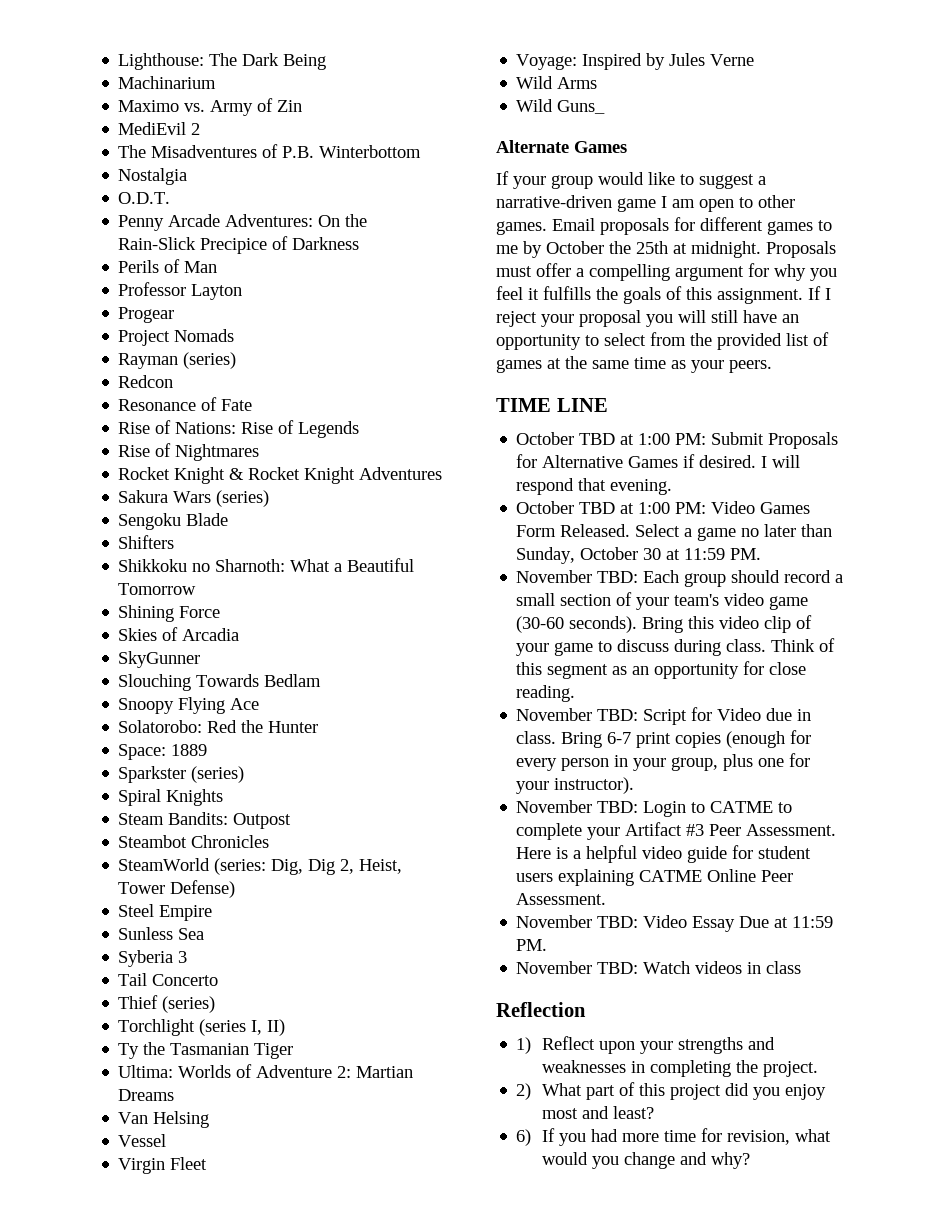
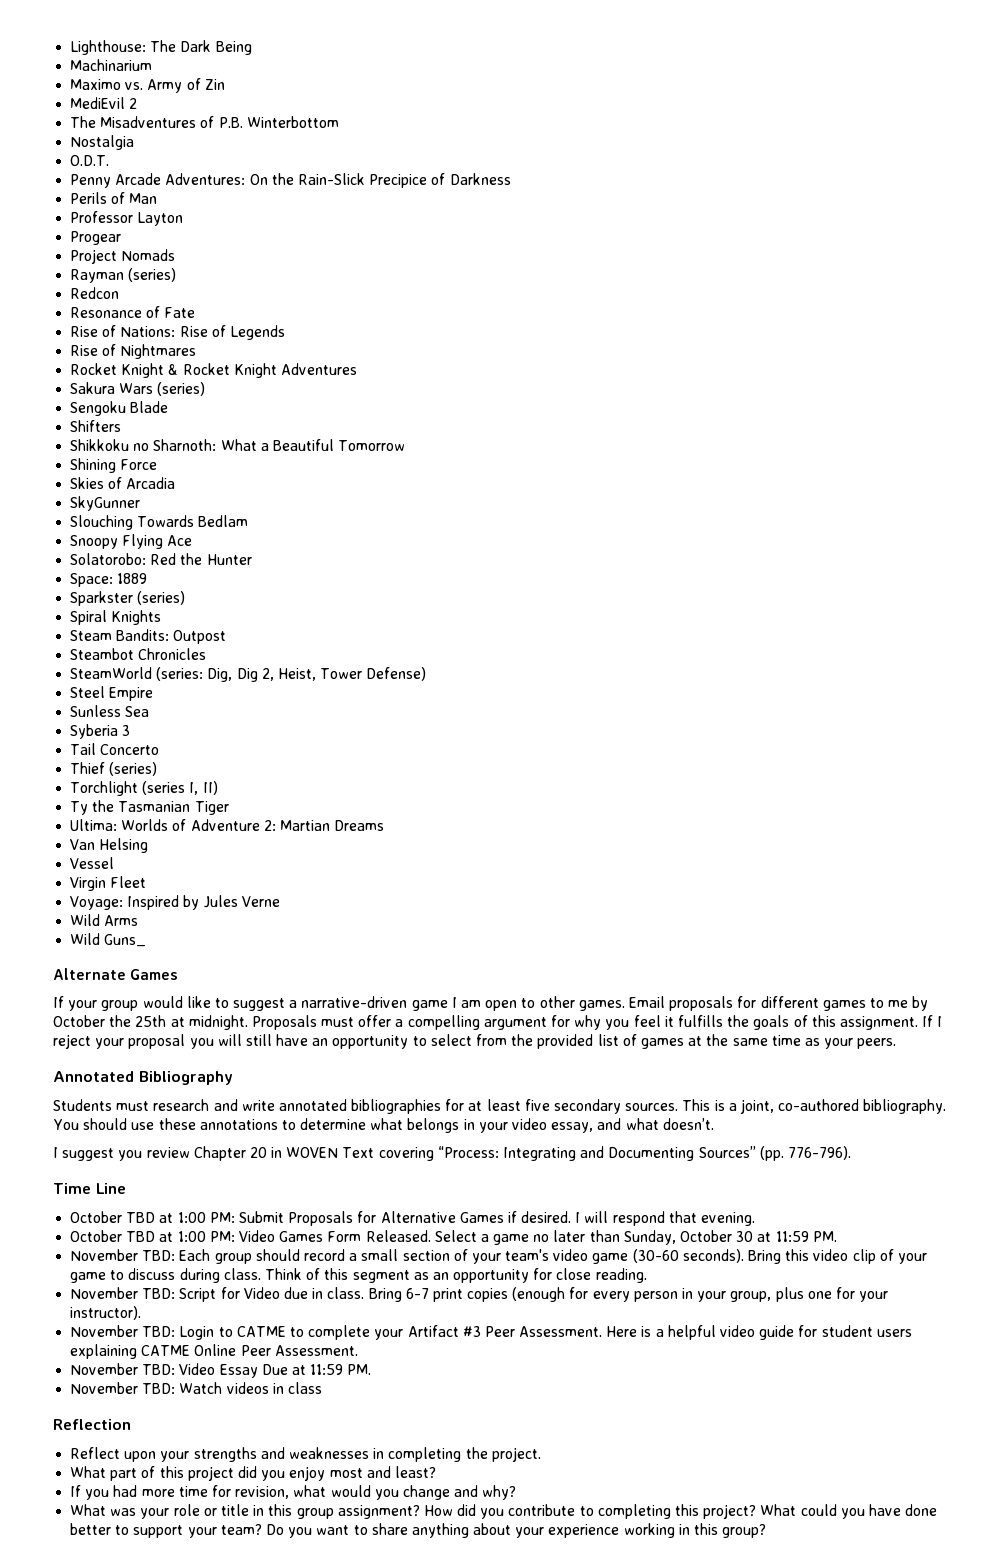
- TIME LINE
+ Annotated Bibliography
+ Students must research and write annotated bibliographies for at least five secondary sources. This is a joint, co-authored bibliography. You should use these annotations to determine what belongs in your video essay, and what doesn’t.
+ I suggest you review Chapter 20 in WOVEN Text covering “Process: Integrating and Documenting Sources” (pp. 776-796).
+ Time Line
- 1) Reflect upon your strengths and weaknesses in completing the project.
+ Reflect upon your strengths and weaknesses in completing the project.
- 2) What part of this project did you enjoy most and least?
+ What part of this project did you enjoy most and least?
- 6) If you had more time for revision, what would you change and why?
+ If you had more time for revision, what would you change and why?
+ What was your role or title in this group assignment? How did you contribute to completing this project? What could you have done better to support your team? Do you want to share anything about your experience working in this group?

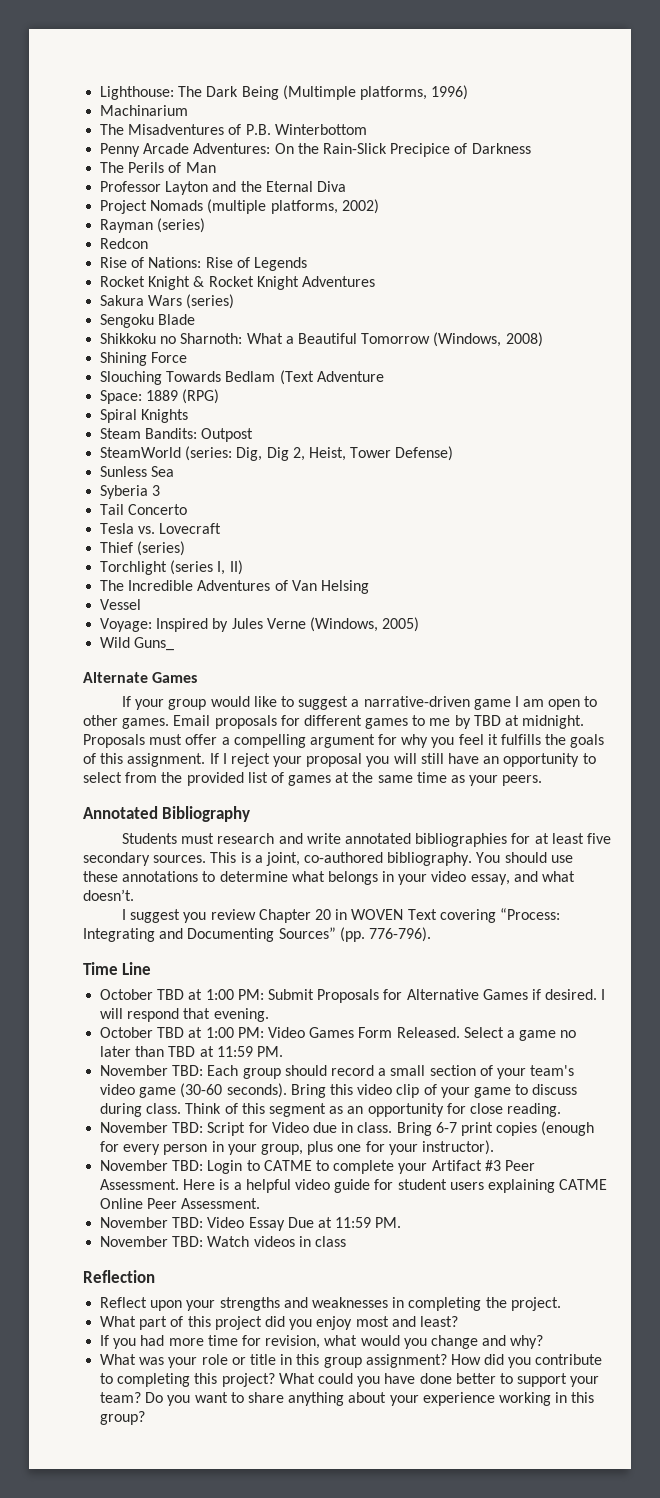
- Lighthouse: The Dark Being
+ Lighthouse: The Dark Being (Multimple platforms, 1996)
  Machinarium
- Maximo vs. Army of Zin
- MediEvil 2
- Nostalgia
- O.D.T.
- Perils of Man
+ The Perils of Man
- Professor Layton
- Progear
+ Professor Layton and the Eternal Diva
- Project Nomads
+ Project Nomads (multiple platforms, 2002)
- Resonance of Fate
- Rise of Nightmares
- Shifters
- Shikkoku no Sharnoth: What a Beautiful Tomorrow
+ Shikkoku no Sharnoth: What a Beautiful Tomorrow (Windows, 2008)
- Skies of Arcadia
- SkyGunner
- Slouching Towards Bedlam
- Snoopy Flying Ace
- Solatorobo: Red the Hunter
+ Slouching Towards Bedlam (Text Adventure
- Space: 1889
- Sparkster (series)
+ Space: 1889 (RPG)
- Steambot Chronicles
- Steel Empire
+ Tesla vs. Lovecraft
- Ty the Tasmanian Tiger
- Ultima: Worlds of Adventure 2: Martian Dreams
- Van Helsing
+ The Incredible Adventures of Van Helsing
- Virgin Fleet
- Voyage: Inspired by Jules Verne
- Wild Arms
+ Voyage: Inspired by Jules Verne (Windows, 2005)
- Email proposals for different games to me by October the 25th at midnight.
+ Email proposals for different games to me by TBD at midnight.
- Select a game no later than Sunday, October 30 at 11:59 PM.
+ Select a game no later than TBD at 11:59 PM.

